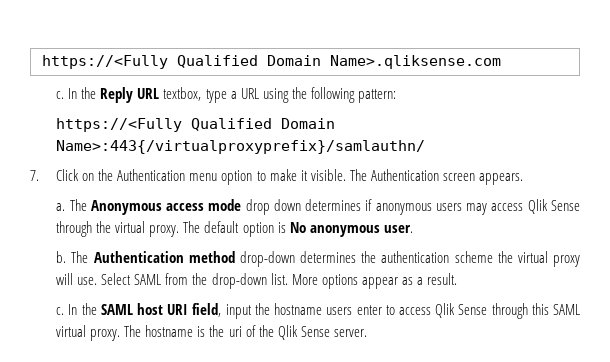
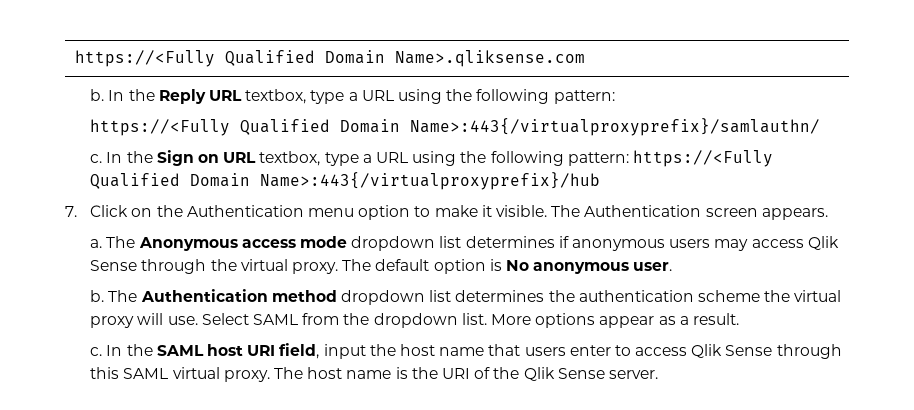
  https://<Fully Qualified Domain Name>.qliksense.com
- c.
+ b.
+ c. In the Sign on URL textbox, type a URL using the following pattern: https://<Fully Qualified Domain Name>:443{/virtualproxyprefix}/hub
- The Anonymous access mode drop down determines if anonymous users may access Qlik Sense through the virtual proxy.
+ The Anonymous access mode dropdown list determines if anonymous users may access Qlik Sense through the virtual proxy.
- The Authentication method drop-down determines the authentication scheme the virtual proxy will use.
+ The Authentication method dropdown list determines the authentication scheme the virtual proxy will use.
- Select SAML from the drop-down list.
+ Select SAML from the dropdown list.
- In the SAML host URI field, input the hostname users enter to access Qlik Sense through this SAML virtual proxy.
+ In the SAML host URI field, input the host name that users enter to access Qlik Sense through this SAML virtual proxy.
- The hostname is the uri of the Qlik Sense server.
+ The host name is the URI of the Qlik Sense server.

